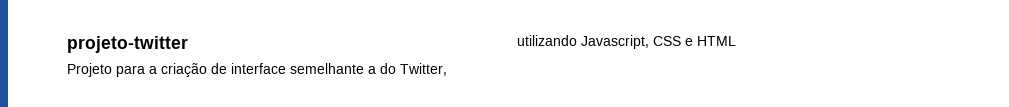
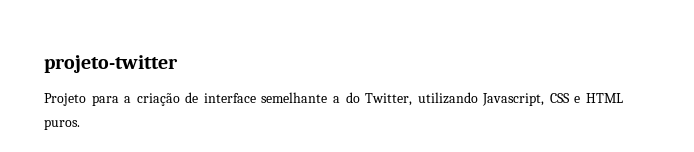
- Projeto para a criação de interface semelhante a do Twitter, utilizando Javascript, CSS e HTML
+ Projeto para a criação de interface semelhante a do Twitter, utilizando Javascript, CSS e HTML puros.

